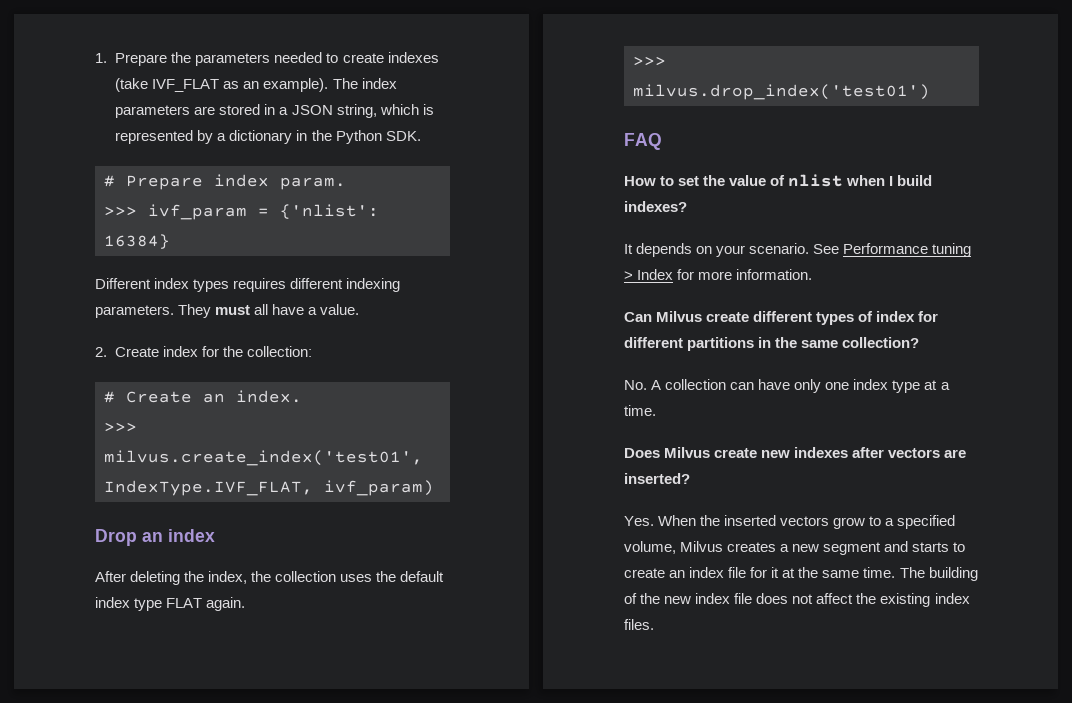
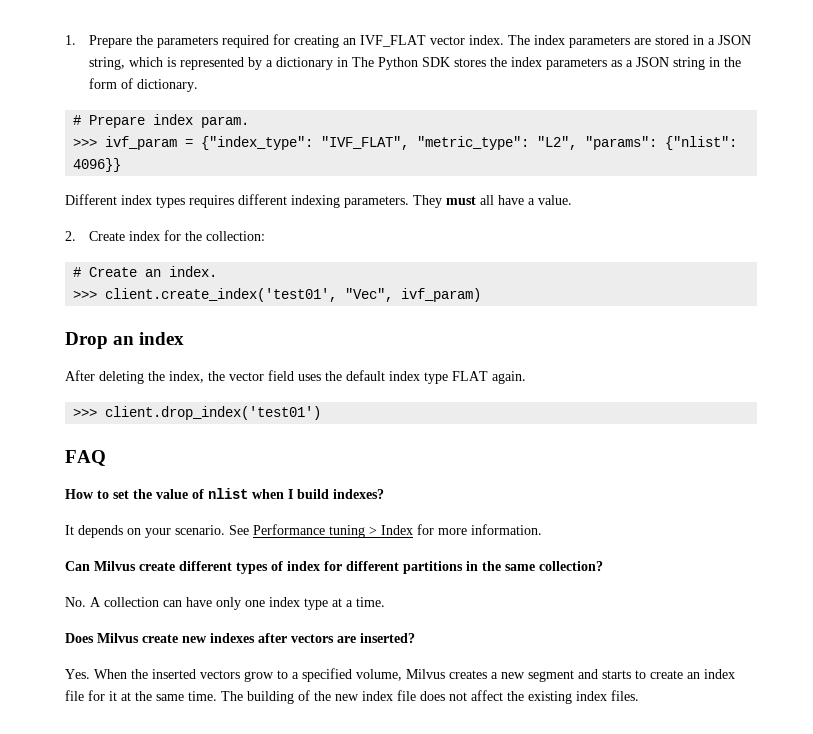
- 1. Prepare the parameters needed to create indexes (take IVF_FLAT as an example).
+ 1. Prepare the parameters required for creating an IVF_FLAT vector index.
- The index parameters are stored in a JSON string, which is represented by a dictionary in the Python SDK.
+ The index parameters are stored in a JSON string, which is represented by a dictionary in The Python SDK stores the index parameters as a JSON string in the form of dictionary.
- >>> ivf_param = {'nlist': 16384}
+ >>> ivf_param = {"index_type": "IVF_FLAT", "metric_type": "L2", "params": {"nlist": 4096}}
- >>> milvus.create_index('test01', IndexType.IVF_FLAT, ivf_param)
+ >>> client.create_index('test01', "Vec", ivf_param)
- After deleting the index, the collection uses the default index type FLAT again.
+ After deleting the index, the vector field uses the default index type FLAT again.
- >>> milvus.drop_index('test01')
+ >>> client.drop_index('test01')

